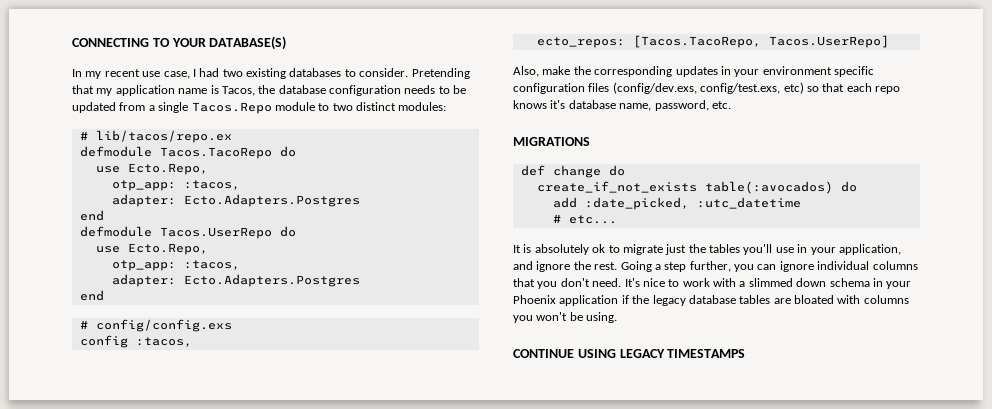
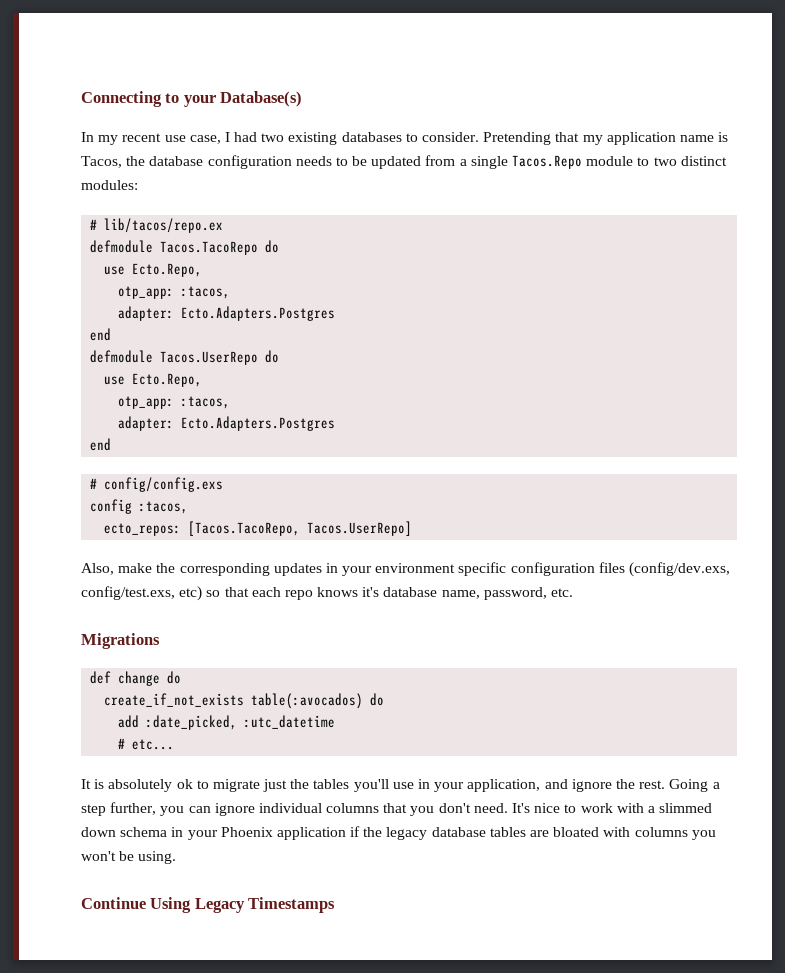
- CONNECTING TO YOUR DATABASE(S)
+ Connecting to your Database(s)
- MIGRATIONS
+ Migrations
- CONTINUE USING LEGACY TIMESTAMPS
+ Continue Using Legacy Timestamps

